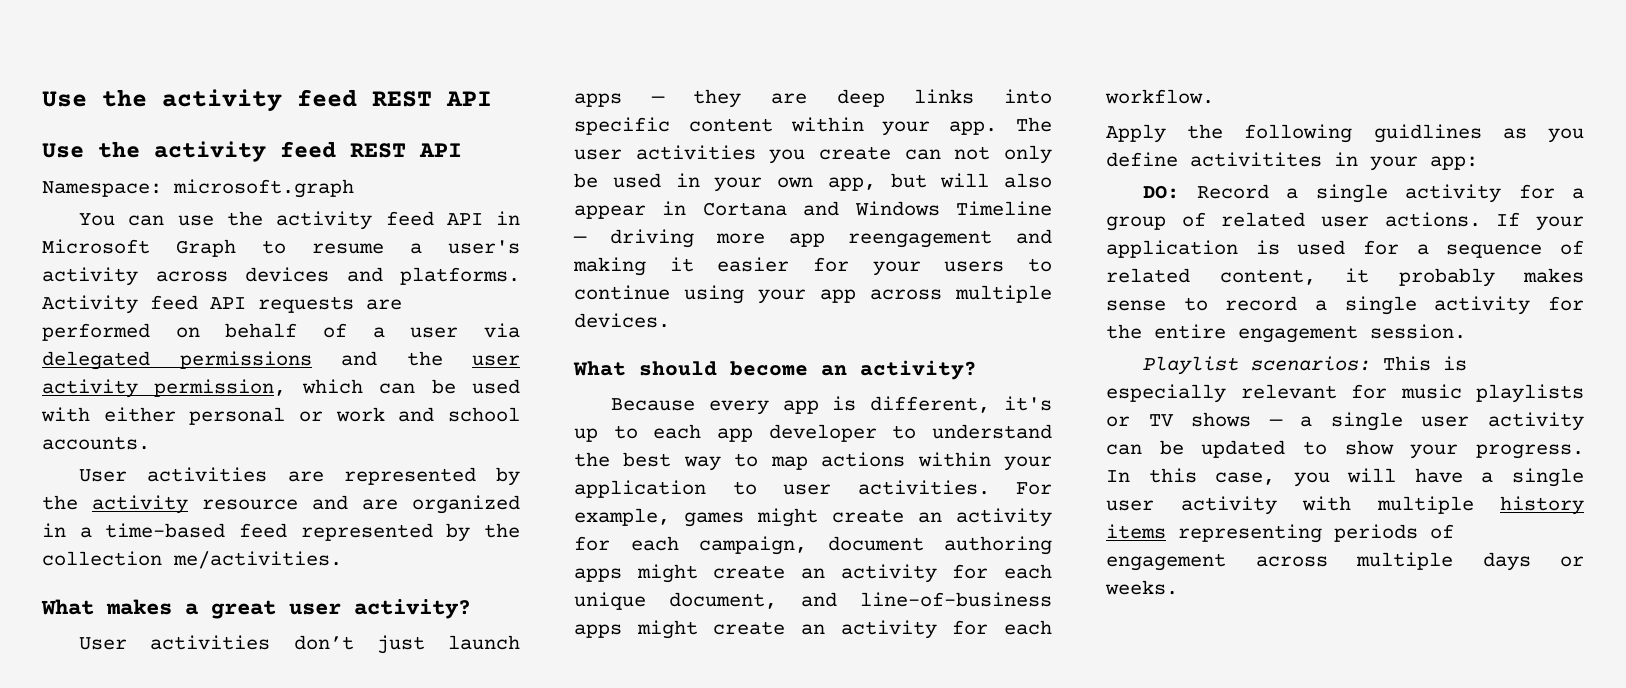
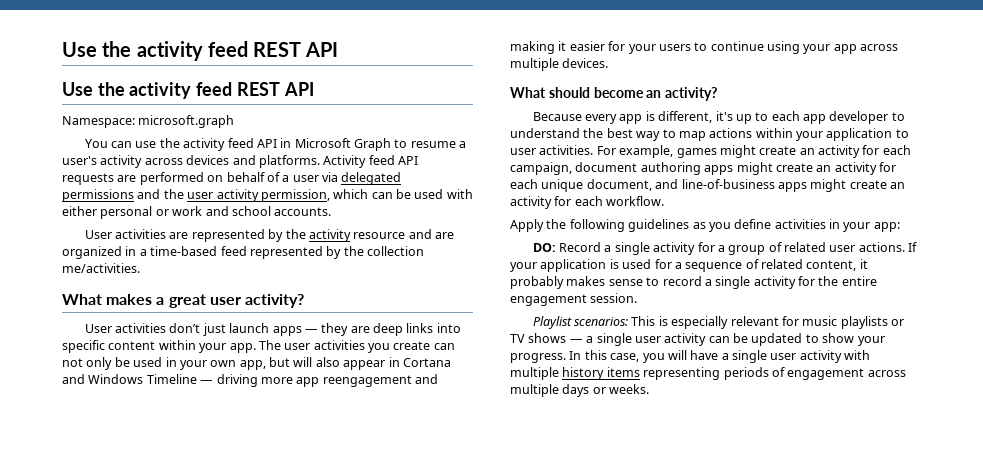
- Apply the following guidlines as you define activitites in your app:
+ Apply the following guidelines as you define activities in your app:

